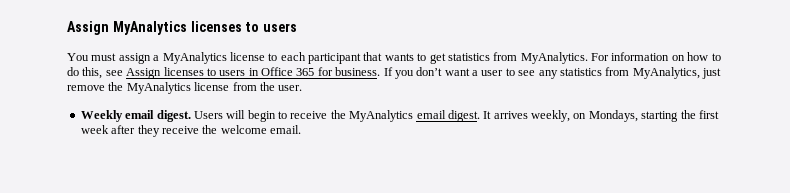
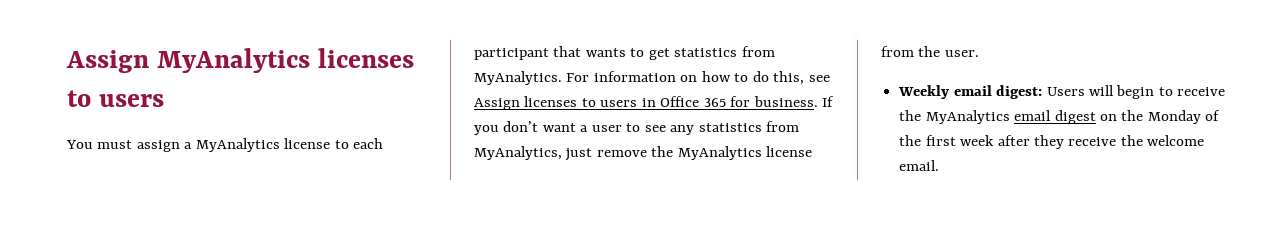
- Weekly email digest. Users will begin to receive the MyAnalytics email digest. It arrives weekly, on Mondays, starting the first week after they receive the welcome email.
+ Weekly email digest: Users will begin to receive the MyAnalytics email digest on the Monday of the first week after they receive the welcome email.

